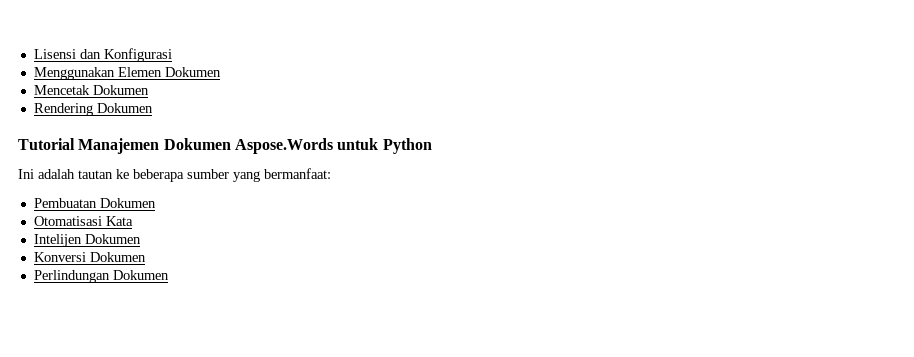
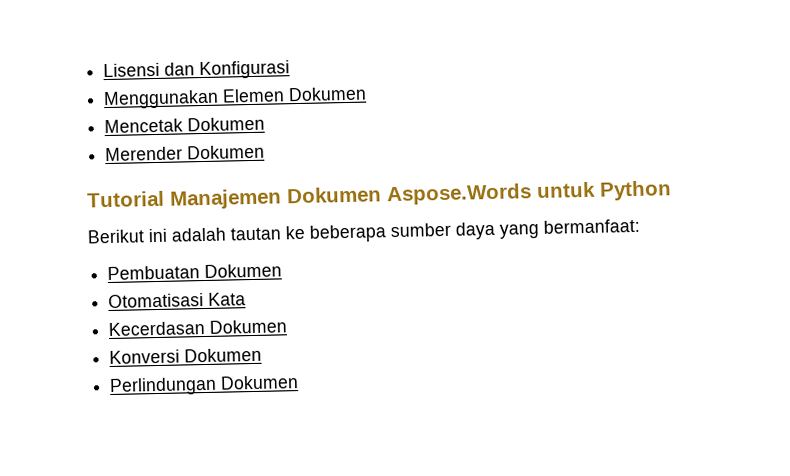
- Rendering Dokumen
+ Merender Dokumen
- Ini adalah tautan ke beberapa sumber yang bermanfaat:
+ Berikut ini adalah tautan ke beberapa sumber daya yang bermanfaat:
- Intelijen Dokumen
+ Kecerdasan Dokumen

